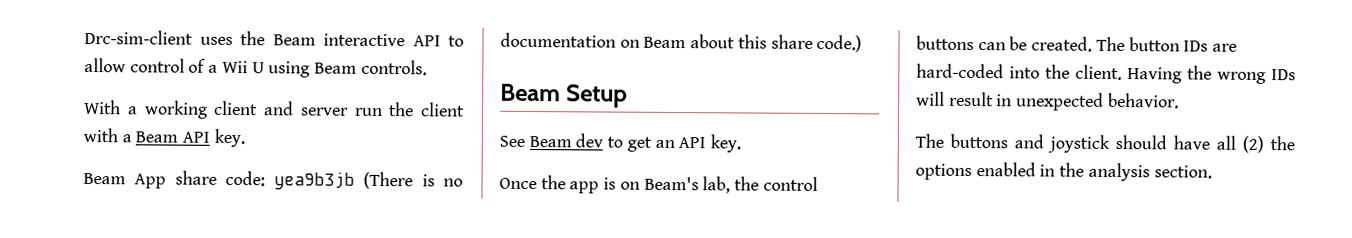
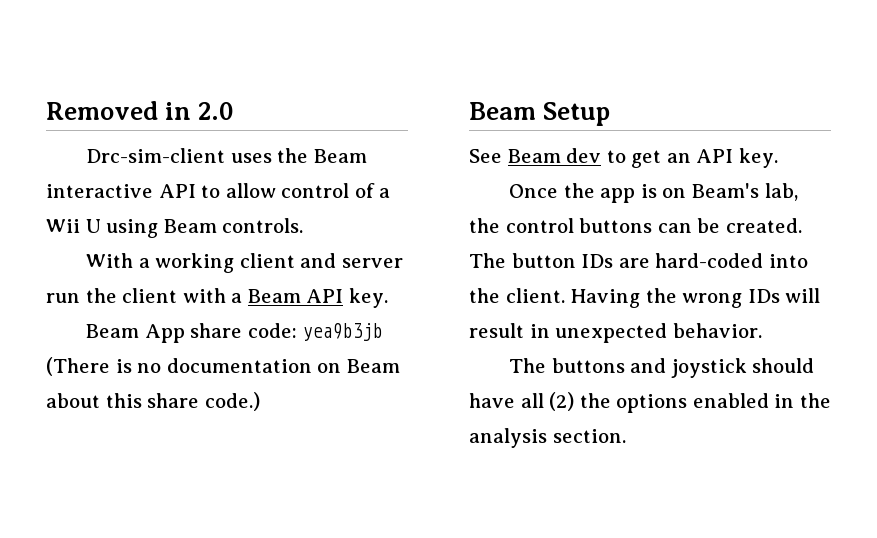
+ Removed in 2.0

